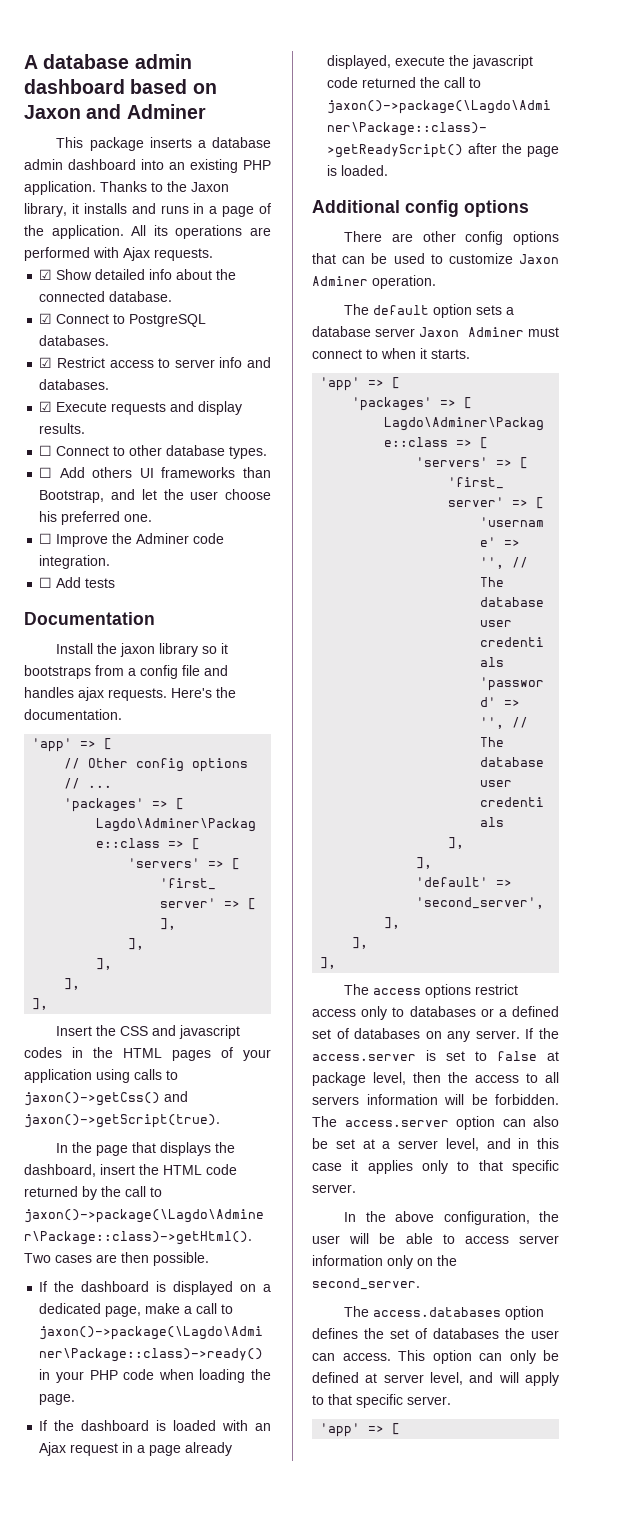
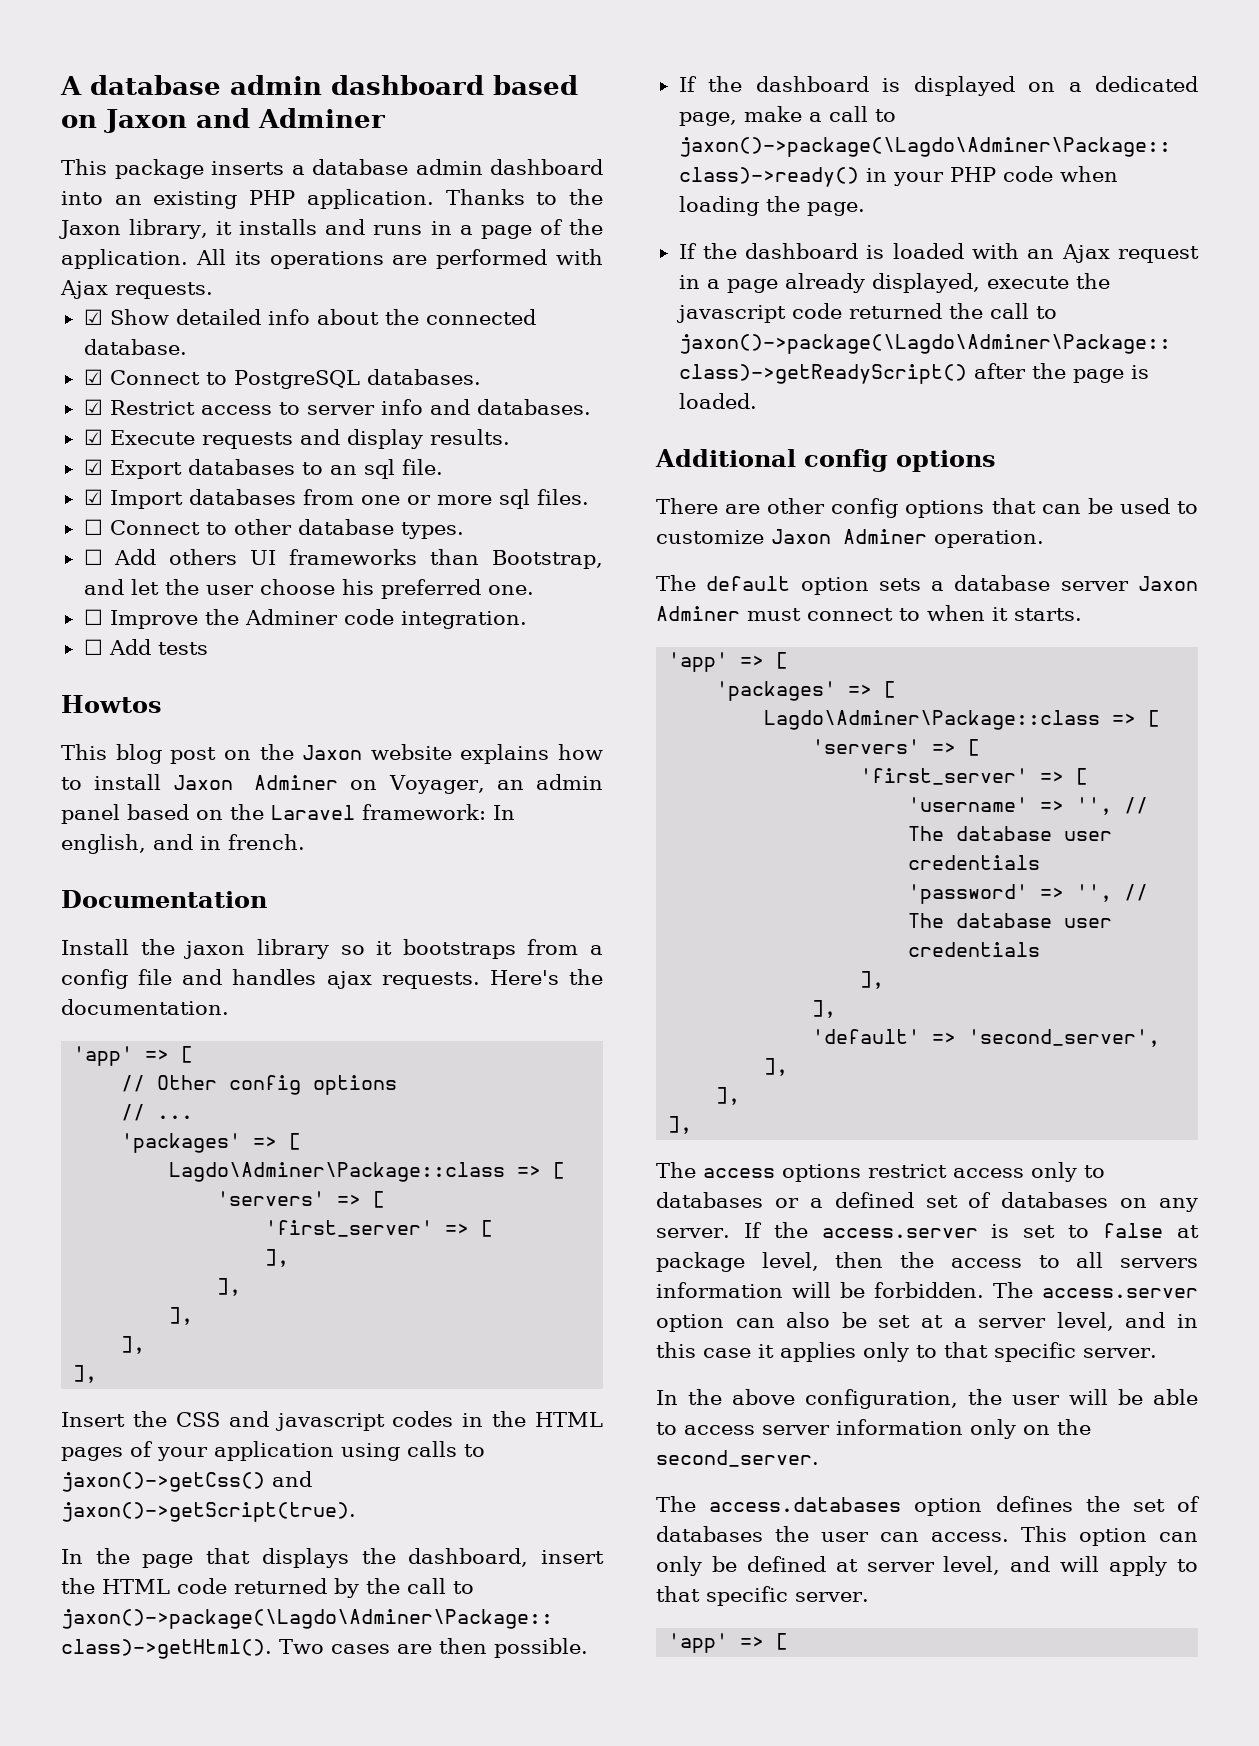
+ ☑ Export databases to an sql file.
+ ☑ Import databases from one or more sql files.
+ Howtos
+ This blog post on the Jaxon website explains how to install Jaxon Adminer on Voyager, an admin panel based on the Laravel framework: In english, and in french.

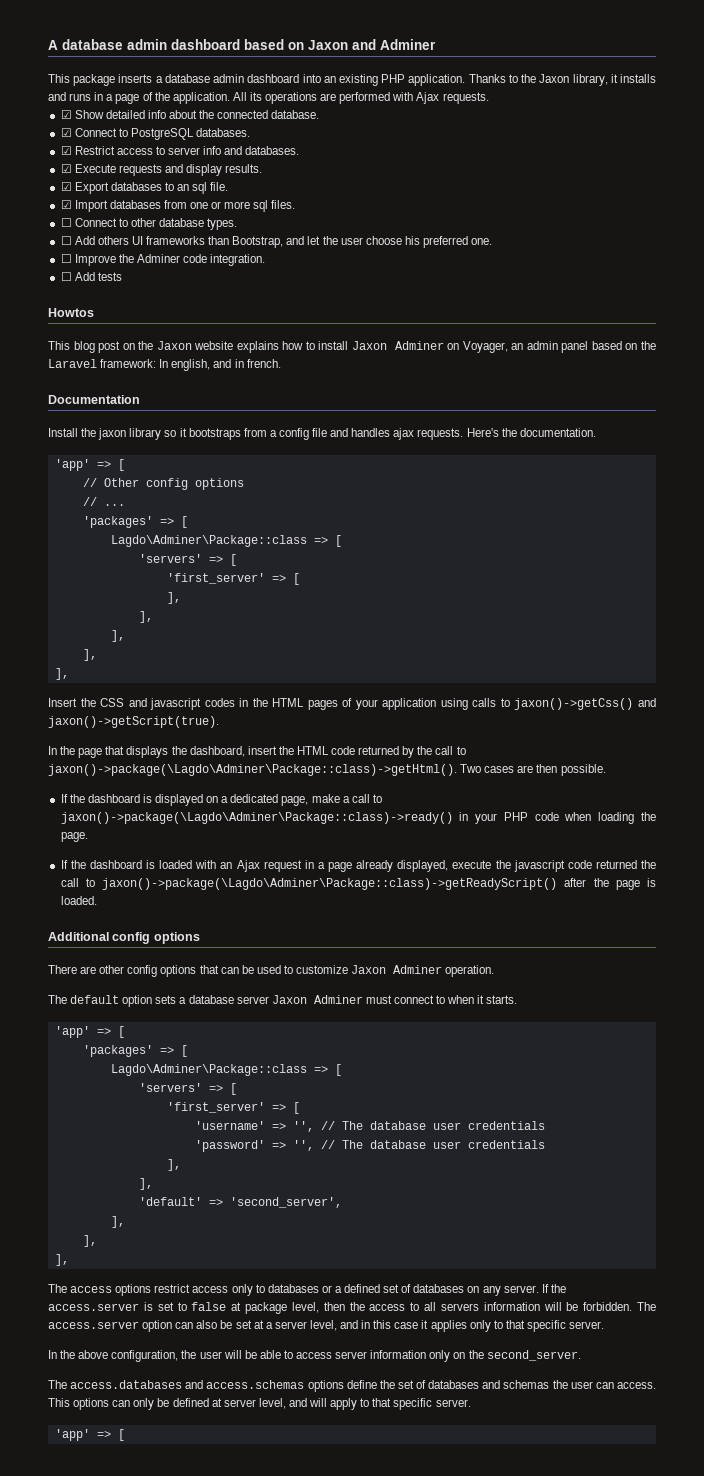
- The access.databases option defines the set of databases the user can access.
+ The access.databases and access.schemas options define the set of databases and schemas the user can access.
- This option can only be defined at server level, and will apply to that specific server.
+ This options can only be defined at server level, and will apply to that specific server.

